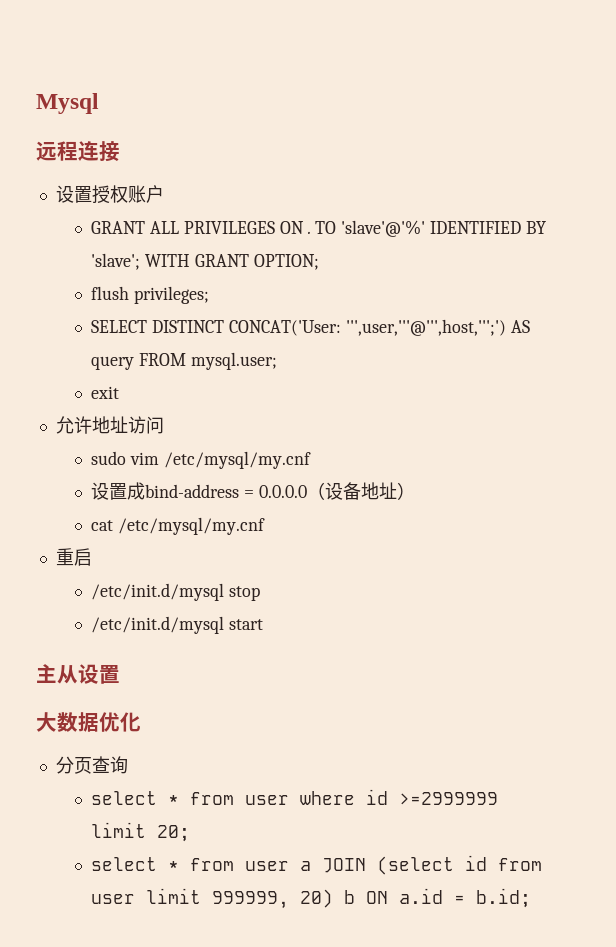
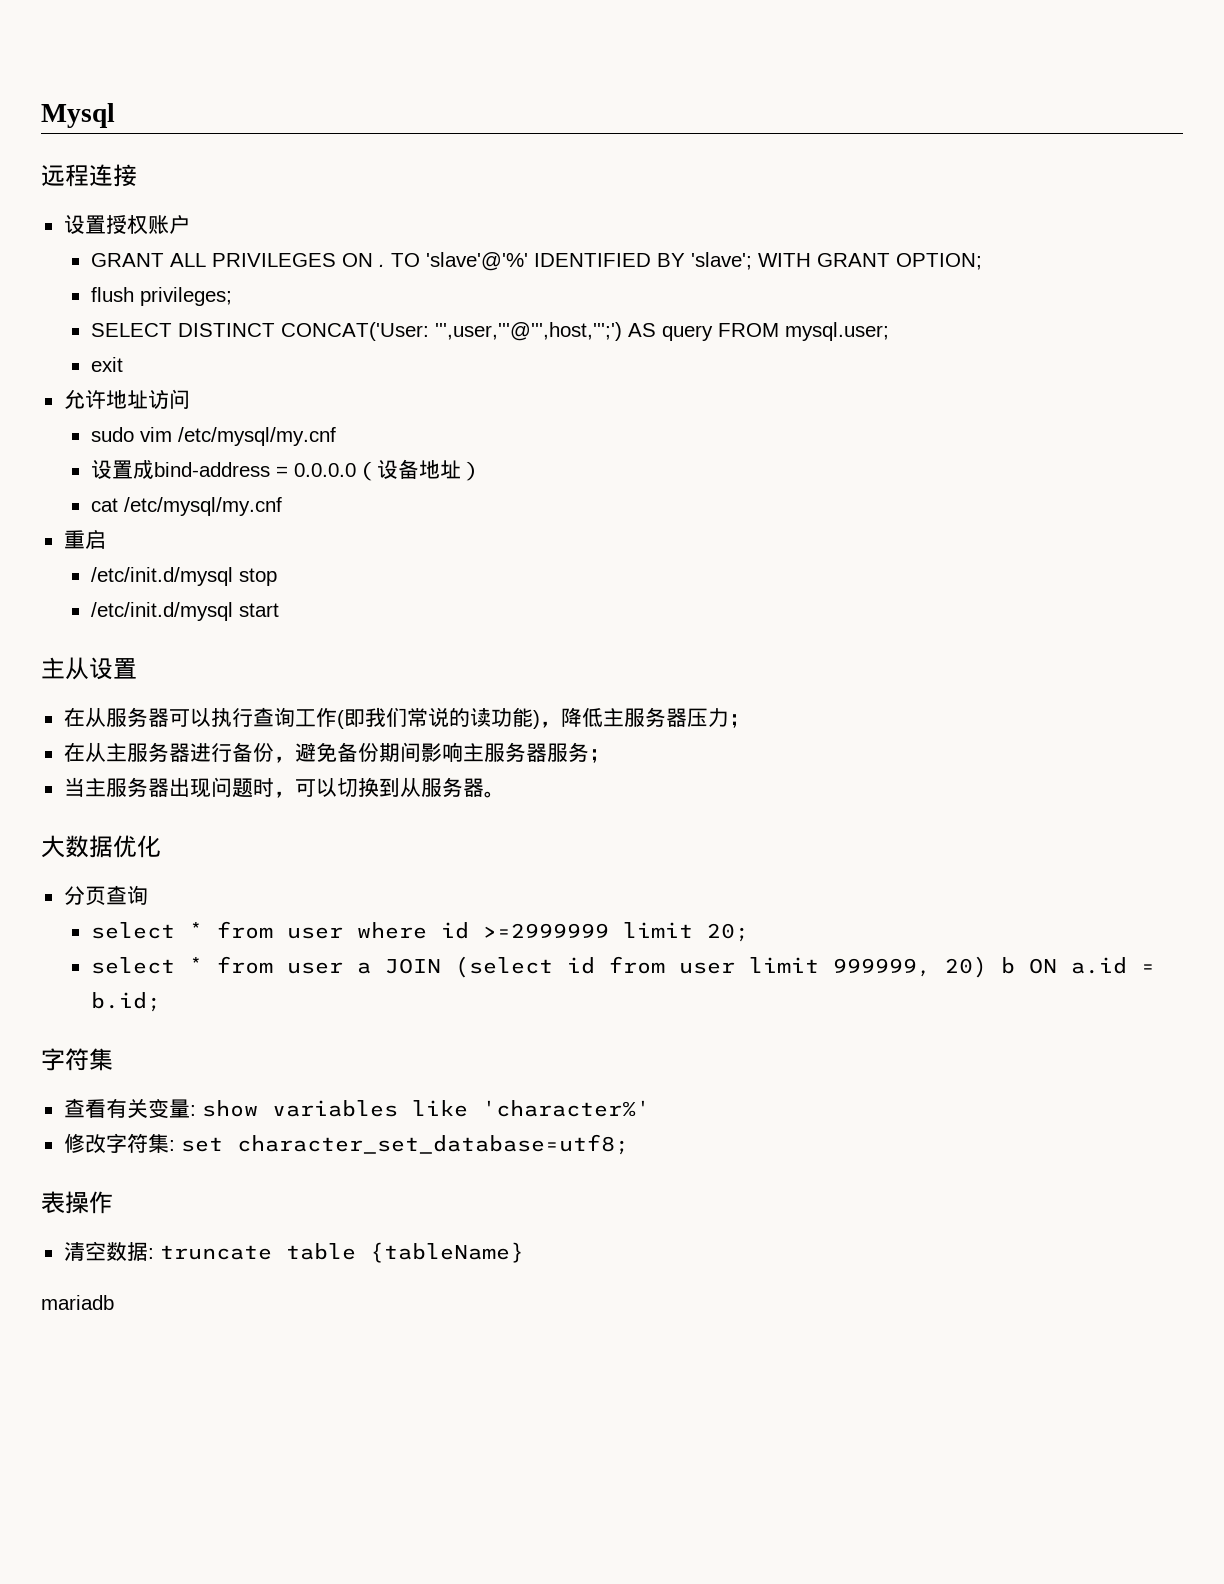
+ 在从服务器可以执行查询工作(即我们常说的读功能)，降低主服务器压力；
+ 在从主服务器进行备份，避免备份期间影响主服务器服务；
+ 当主服务器出现问题时，可以切换到从服务器。
  select * from user a JOIN (select id from user limit 999999, 20) b ON a.id = b.id;
+ 字符集
+ 查看有关变量: show variables like 'character%'
+ 修改字符集: set character_set_database=utf8;
+ 表操作
+ 清空数据: truncate table {tableName}
+ mariadb

